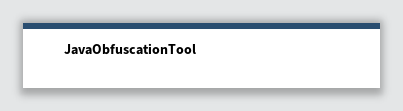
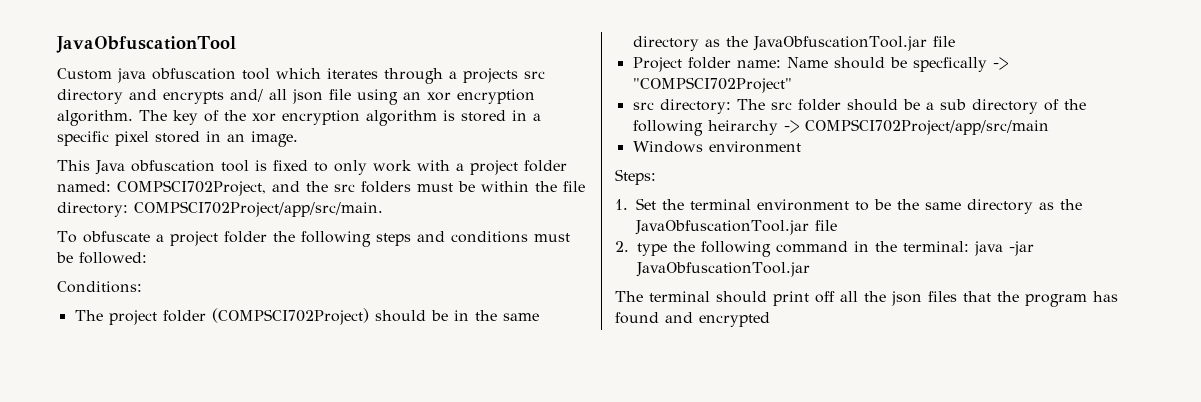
+ Custom java obfuscation tool which iterates through a projects src directory and encrypts and/ all json file using an xor encryption algorithm. The key of the xor encryption algorithm is stored in a specific pixel stored in an image.
+ This Java obfuscation tool is fixed to only work with a project folder named: COMPSCI702Project, and the src folders must be within the file directory: COMPSCI702Project/app/src/main.
+ To obfuscate a project folder the following steps and conditions must be followed:
+ Conditions:
+ The project folder (COMPSCI702Project) should be in the same directory as the JavaObfuscationTool.jar file
+ Project folder name: Name should be specfically -> "COMPSCI702Project"
+ src directory: The src folder should be a sub directory of the following heirarchy -> COMPSCI702Project/app/src/main
+ Windows environment
+ Steps:
+ 1. Set the terminal environment to be the same directory as the JavaObfuscationTool.jar file
+ 2. type the following command in the terminal: java -jar JavaObfuscationTool.jar
+ The terminal should print off all the json files that the program has found and encrypted

